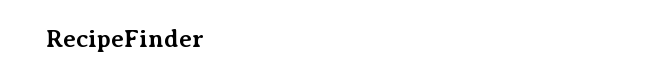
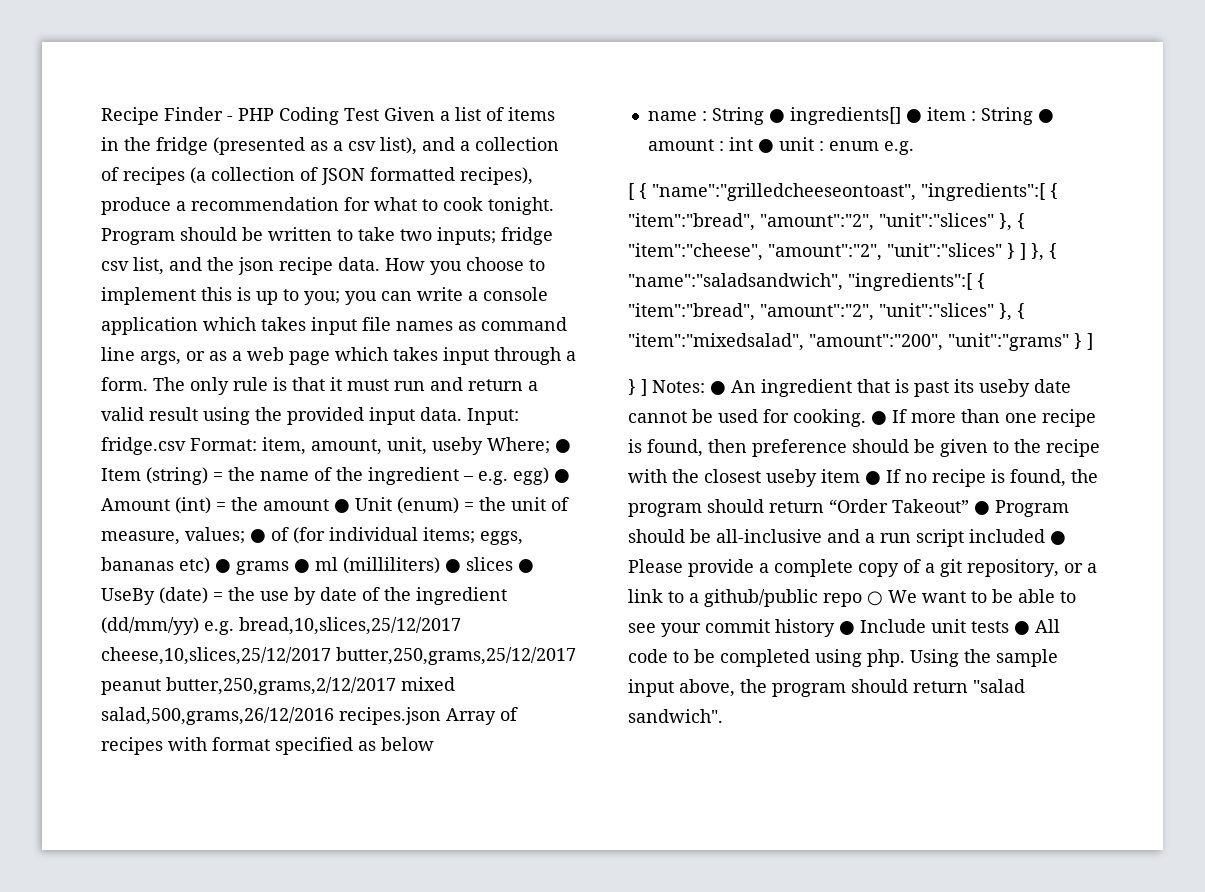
- RecipeFinder
+ Recipe Finder - PHP Coding Test Given a list of items in the fridge (presented as a csv list), and a collection of recipes (a collection of JSON formatted recipes), produce a recommendation for what to cook tonight. Program should be written to take two inputs; fridge csv list, and the json recipe data. How you choose to implement this is up to you; you can write a console application which takes input file names as command line args, or as a web page which takes input through a form. The only rule is that it must run and return a valid result using the provided input data. Input: fridge.csv Format: item, amount, unit, useby Where; ● Item (string) = the name of the ingredient – e.g. egg) ● Amount (int) = the amount ● Unit (enum) = the unit of measure, values; ● of (for individual items; eggs, bananas etc) ● grams ● ml (milliliters) ● slices ● UseBy (date) = the use by date of the ingredient (dd/mm/yy) e.g. bread,10,slices,25/12/2017 cheese,10,slices,25/12/2017 butter,250,grams,25/12/2017 peanut butter,250,grams,2/12/2017 mixed salad,500,grams,26/12/2016 recipes.json Array of recipes with format specified as below
+ name : String ● ingredients[] ● item : String ● amount : int ● unit : enum e.g.
+ [ { "name":"grilledcheeseontoast", "ingredients":[ { "item":"bread", "amount":"2", "unit":"slices" }, { "item":"cheese", "amount":"2", "unit":"slices" } ] }, { "name":"saladsandwich", "ingredients":[ { "item":"bread", "amount":"2", "unit":"slices" }, { "item":"mixedsalad", "amount":"200", "unit":"grams" } ]
+ } ] Notes: ● An ingredient that is past its useby date cannot be used for cooking. ● If more than one recipe is found, then preference should be given to the recipe with the closest useby item ● If no recipe is found, the program should return “Order Takeout” ● Program should be all-inclusive and a run script included ● Please provide a complete copy of a git repository, or a link to a github/public repo ○ We want to be able to see your commit history ● Include unit tests ● All code to be completed using php. Using the sample input above, the program should return "salad sandwich".

